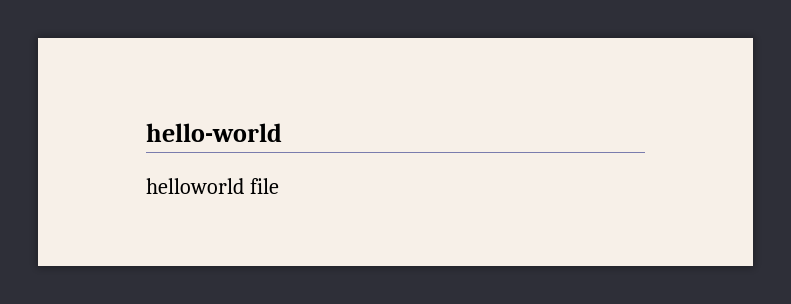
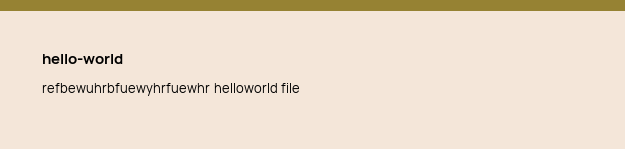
- helloworld file
+ refbewuhrbfuewyhrfuewhr helloworld file

